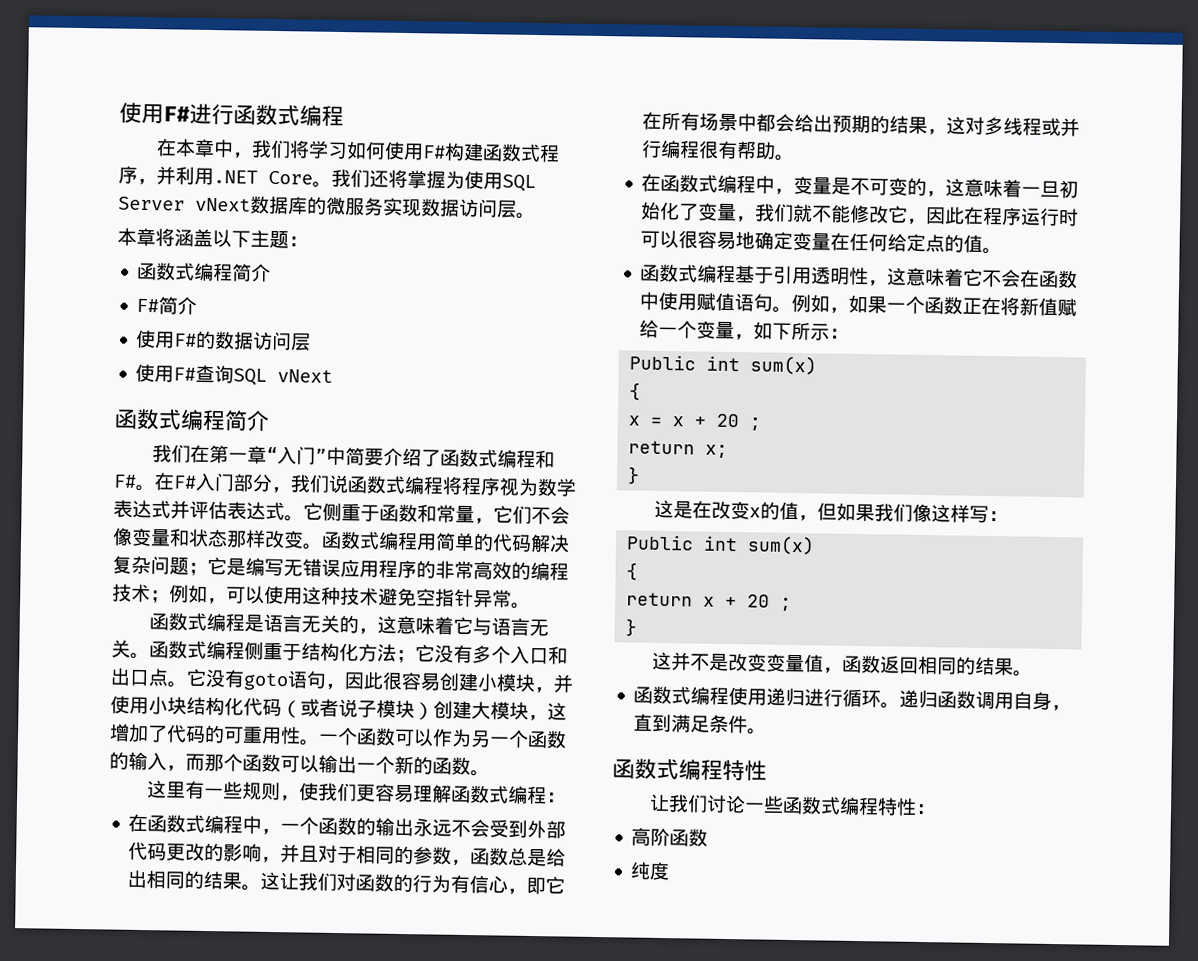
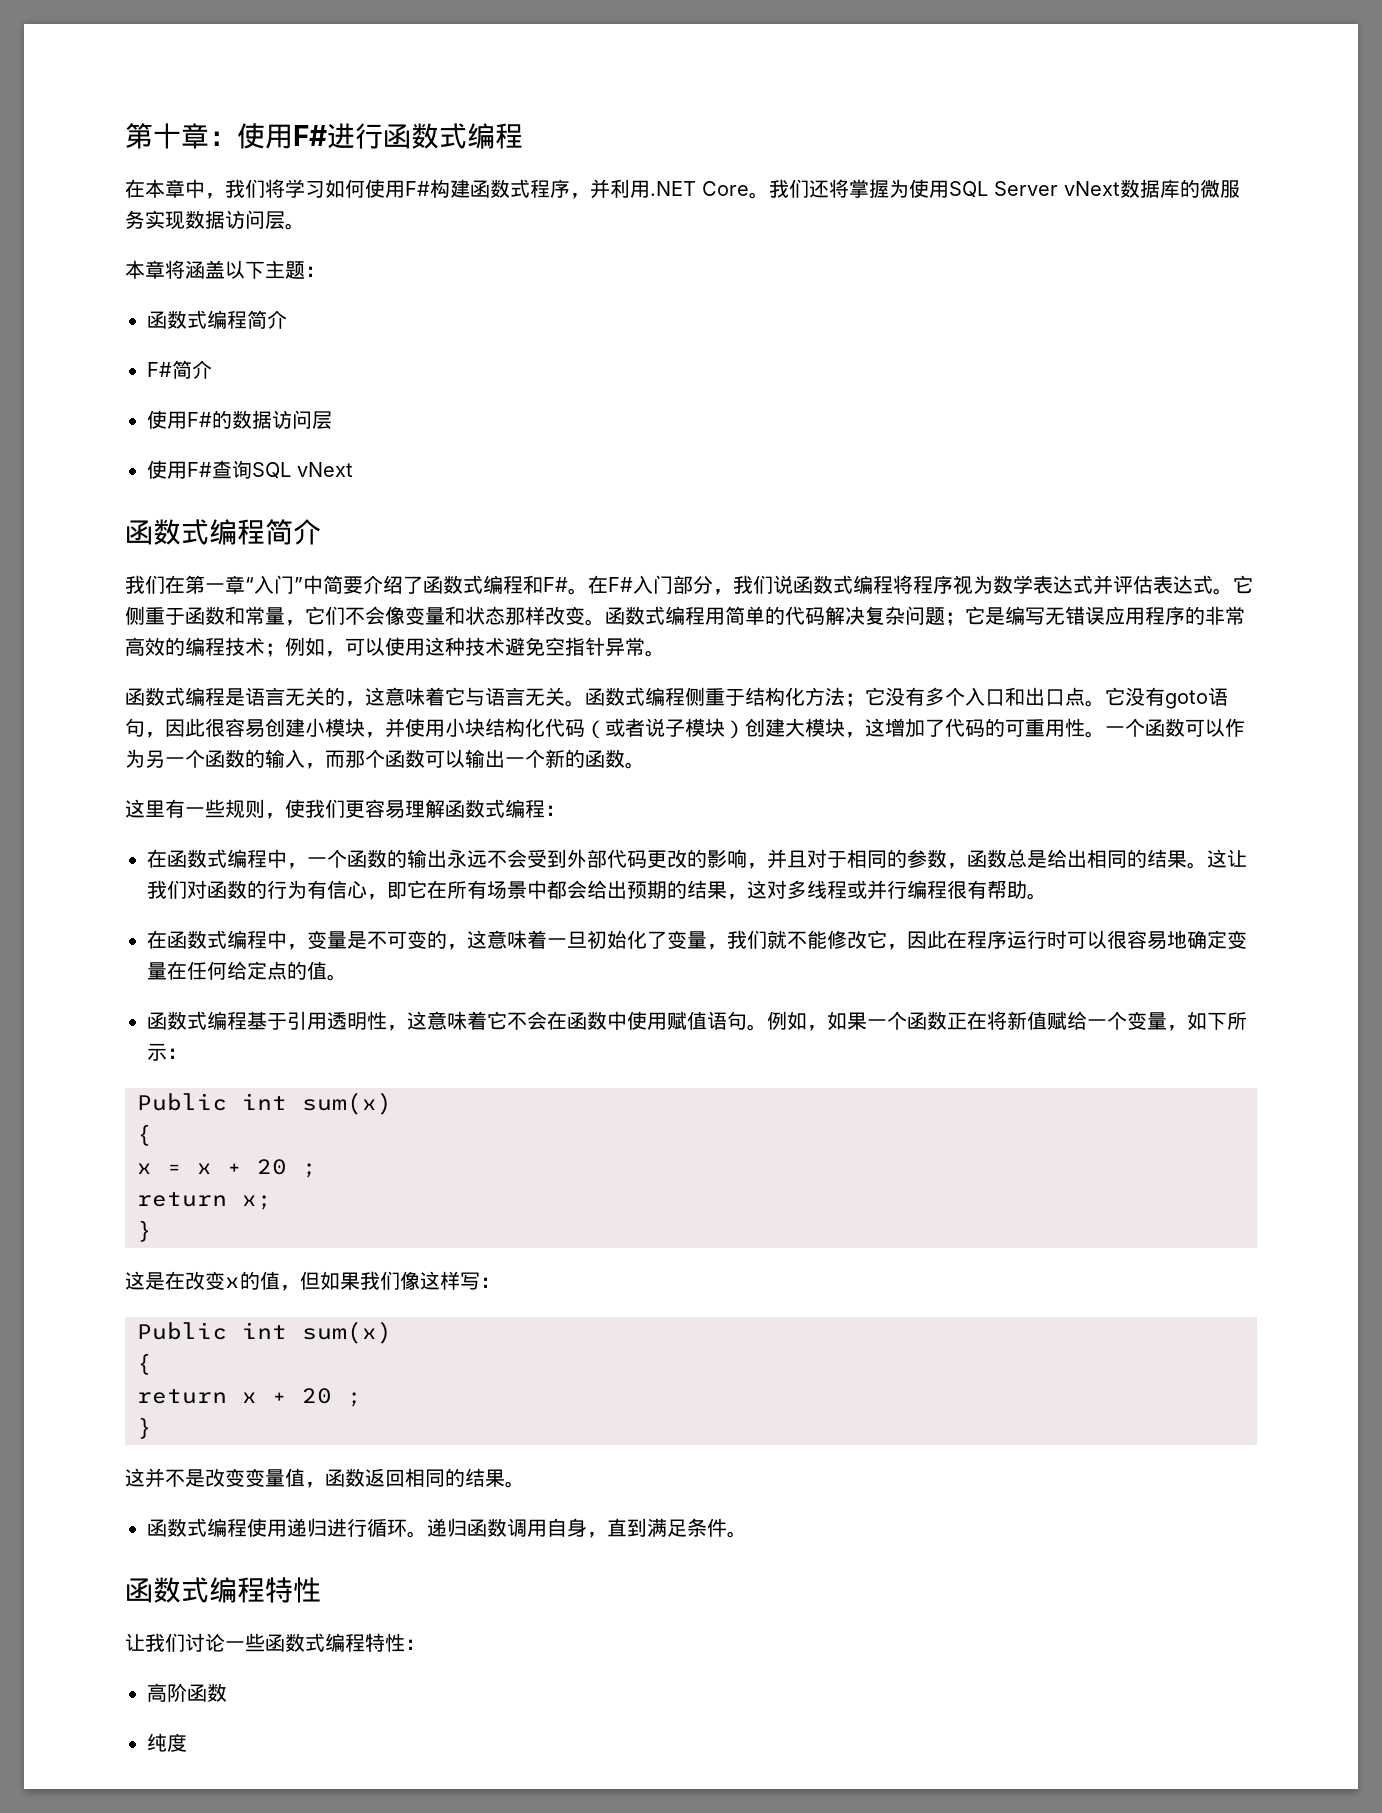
- 使用F#进行函数式编程
+ 第十章：使用F#进行函数式编程

